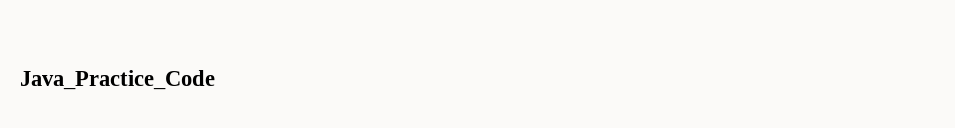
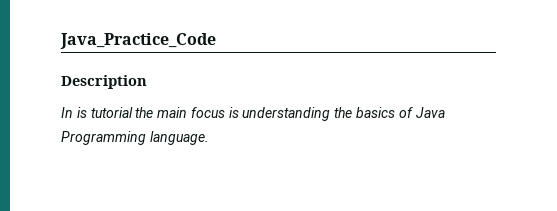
+ Description
+ In is tutorial the main focus is understanding the basics of Java Programming language.

